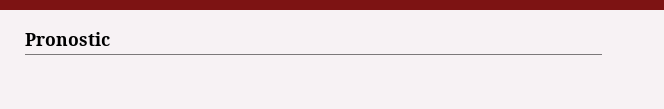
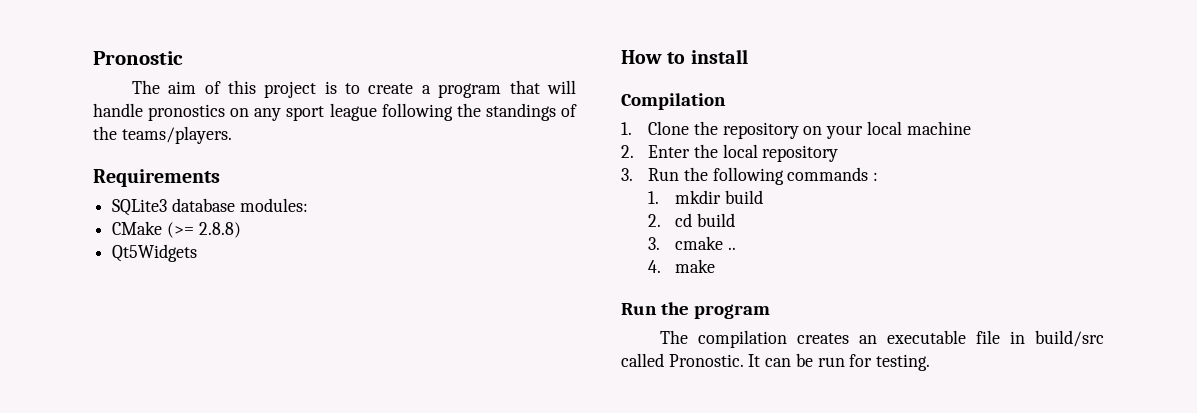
+ The aim of this project is to create a program that will handle pronostics on any sport league following the standings of the teams/players.
+ Requirements
+ SQLite3 database modules:
+ CMake (>= 2.8.8)
+ Qt5Widgets
+ How to install
+ Compilation
+ 1. Clone the repository on your local machine
+ 2. Enter the local repository
+ 3. Run the following commands :
+ 1. mkdir build
+ 2. cd build
+ 3. cmake ..
+ 4. make
+ Run the program
+ The compilation creates an executable file in build/src called Pronostic. It can be run for testing.

